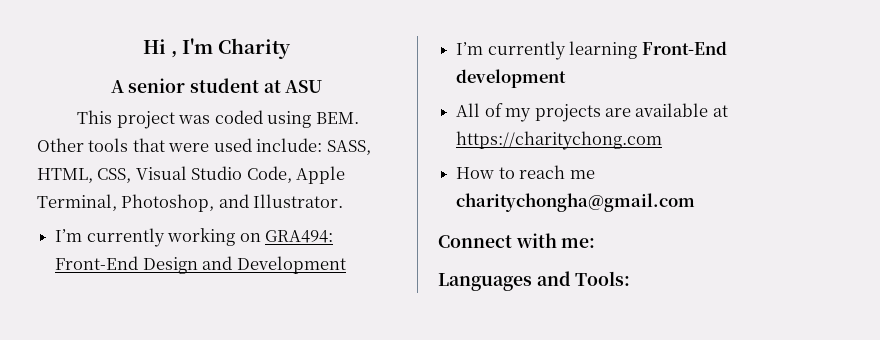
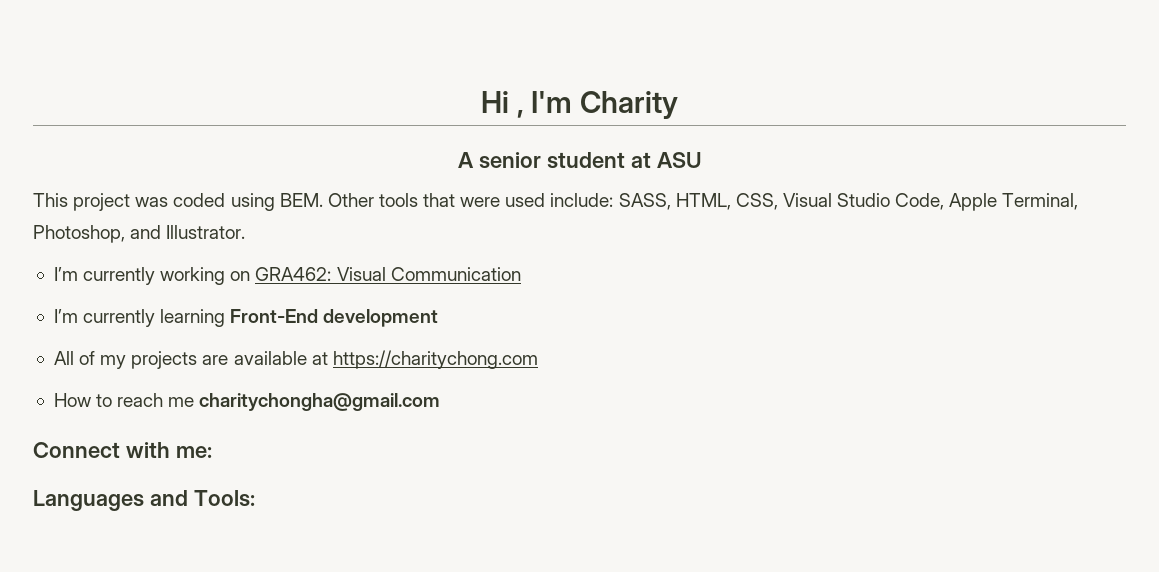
- I’m currently working on GRA494: Front-End Design and Development
+ I’m currently working on GRA462: Visual Communication

